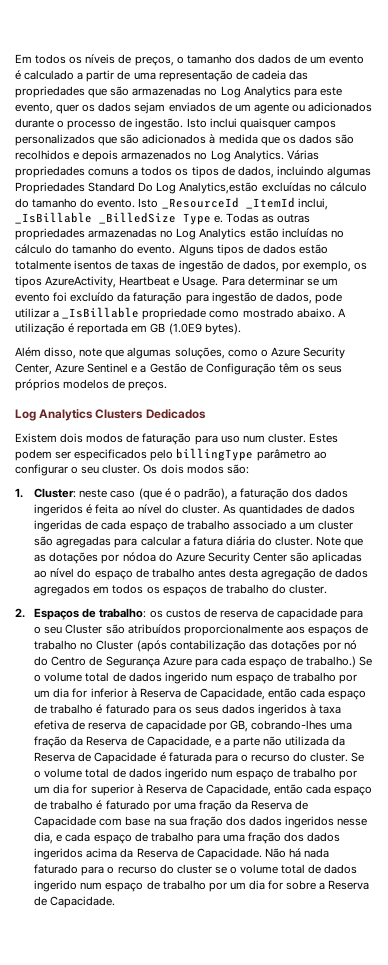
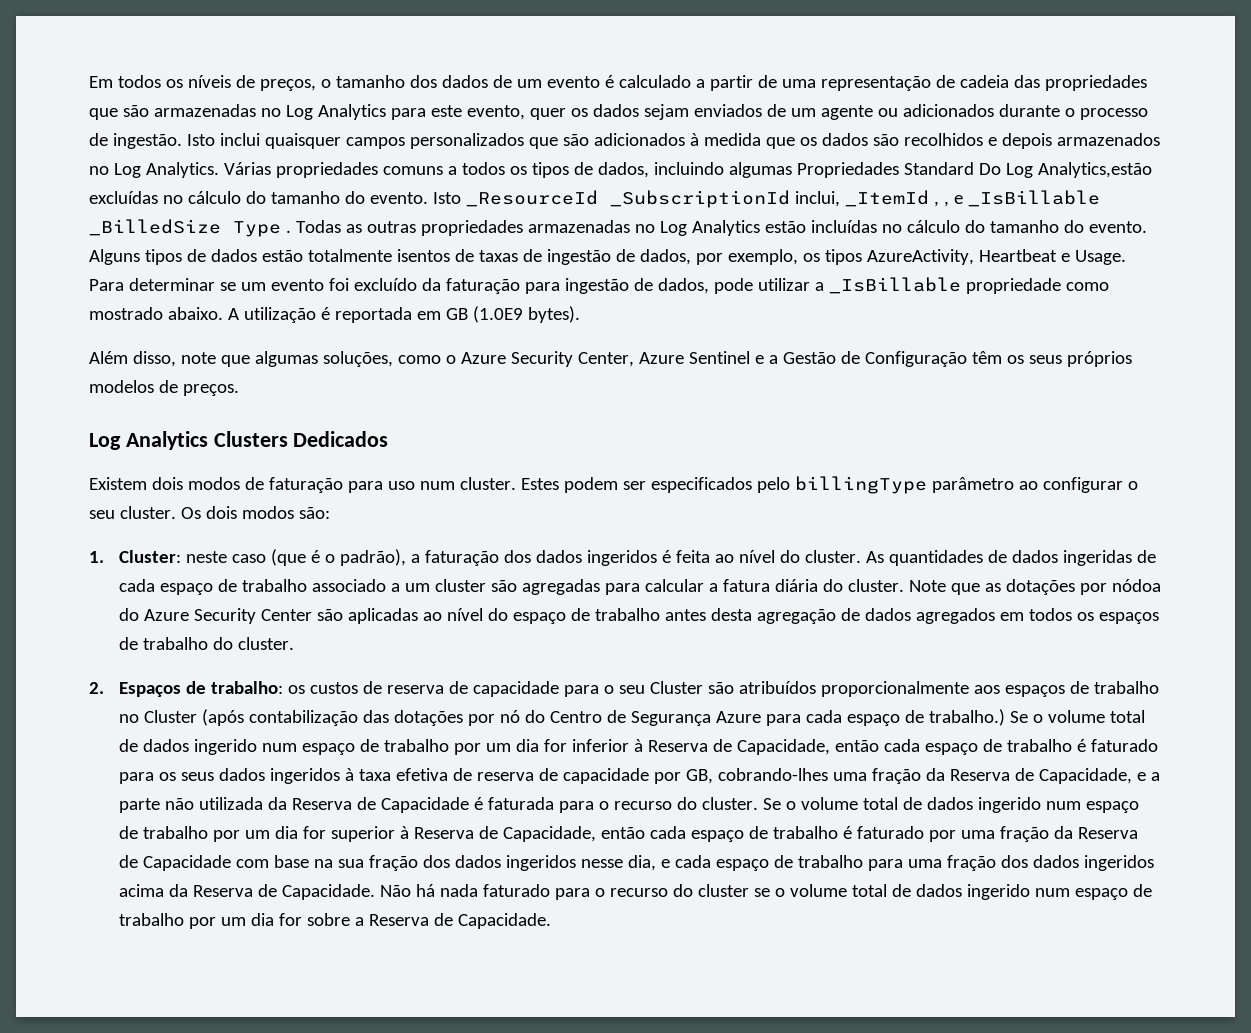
- Isto _ResourceId _ItemId inclui, _IsBillable _BilledSize Type e.
+ Isto _ResourceId _SubscriptionId inclui, _ItemId , , e _IsBillable _BilledSize Type .

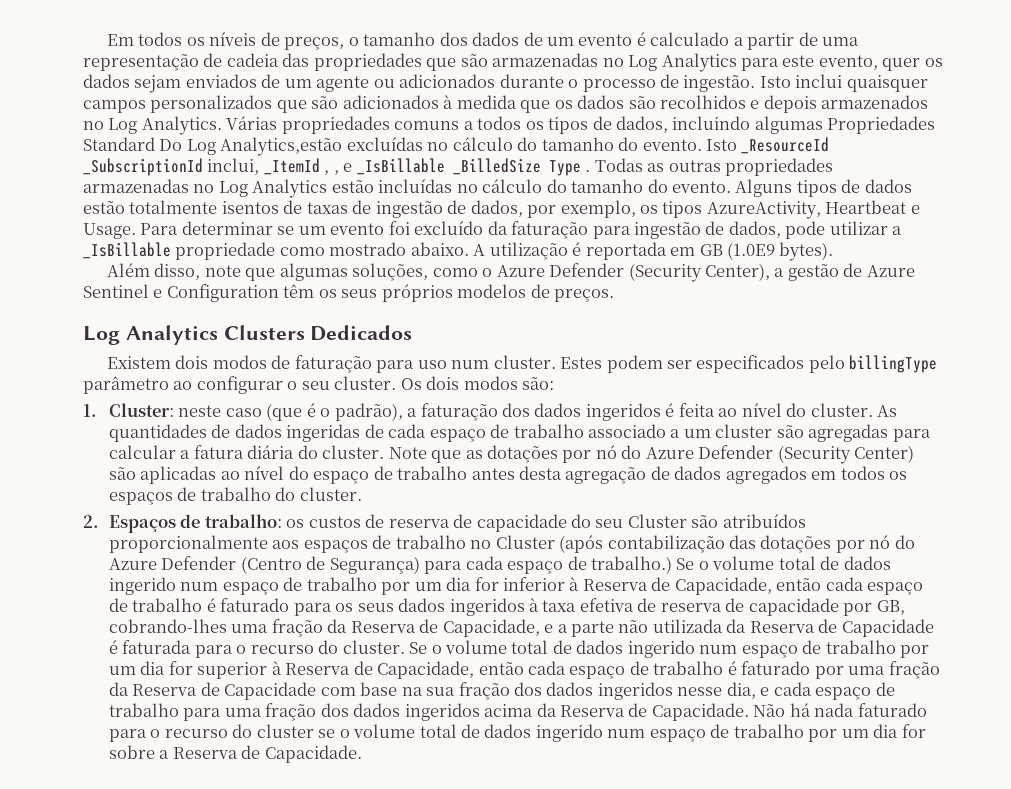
- Além disso, note que algumas soluções, como o Azure Security Center, Azure Sentinel e a Gestão de Configuração têm os seus próprios modelos de preços.
+ Além disso, note que algumas soluções, como o Azure Defender (Security Center), a gestão de Azure Sentinel e Configuration têm os seus próprios modelos de preços.
- Note que as dotações por nódoa do Azure Security Center são aplicadas ao nível do espaço de trabalho antes desta agregação de dados agregados em todos os espaços de trabalho do cluster.
+ Note que as dotações por nó do Azure Defender (Security Center) são aplicadas ao nível do espaço de trabalho antes desta agregação de dados agregados em todos os espaços de trabalho do cluster.
- 2. Espaços de trabalho: os custos de reserva de capacidade para o seu Cluster são atribuídos proporcionalmente aos espaços de trabalho no Cluster (após contabilização das dotações por nó do Centro de Segurança Azure para cada espaço de trabalho.)
+ 2. Espaços de trabalho: os custos de reserva de capacidade do seu Cluster são atribuídos proporcionalmente aos espaços de trabalho no Cluster (após contabilização das dotações por nó do Azure Defender (Centro de Segurança) para cada espaço de trabalho.)

